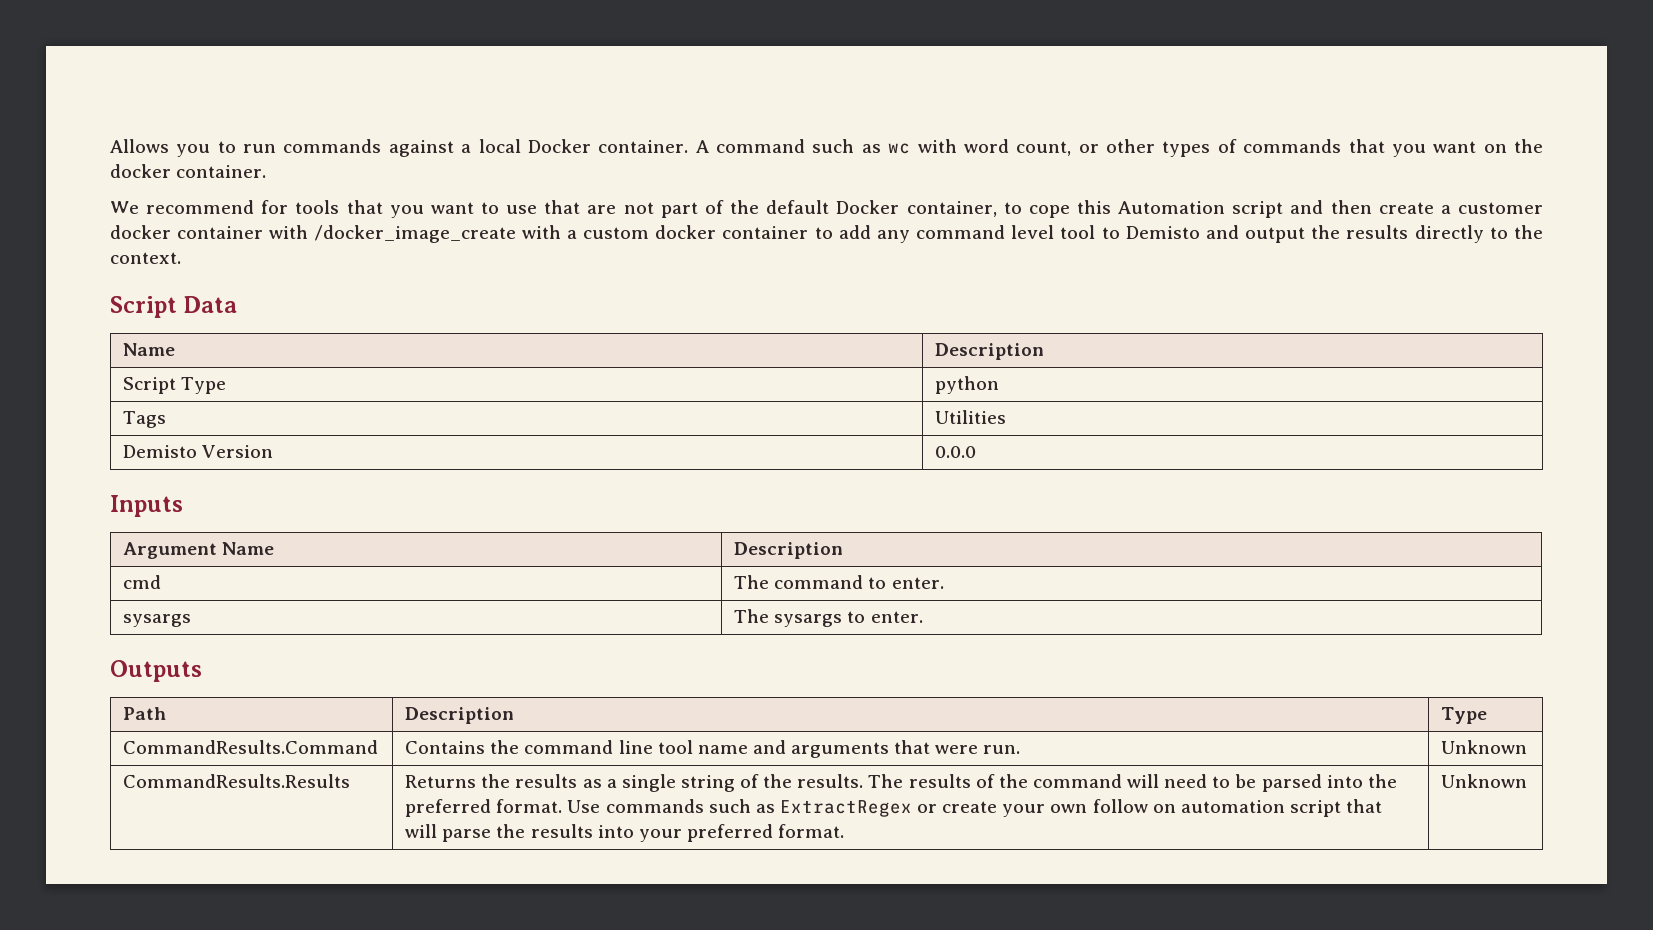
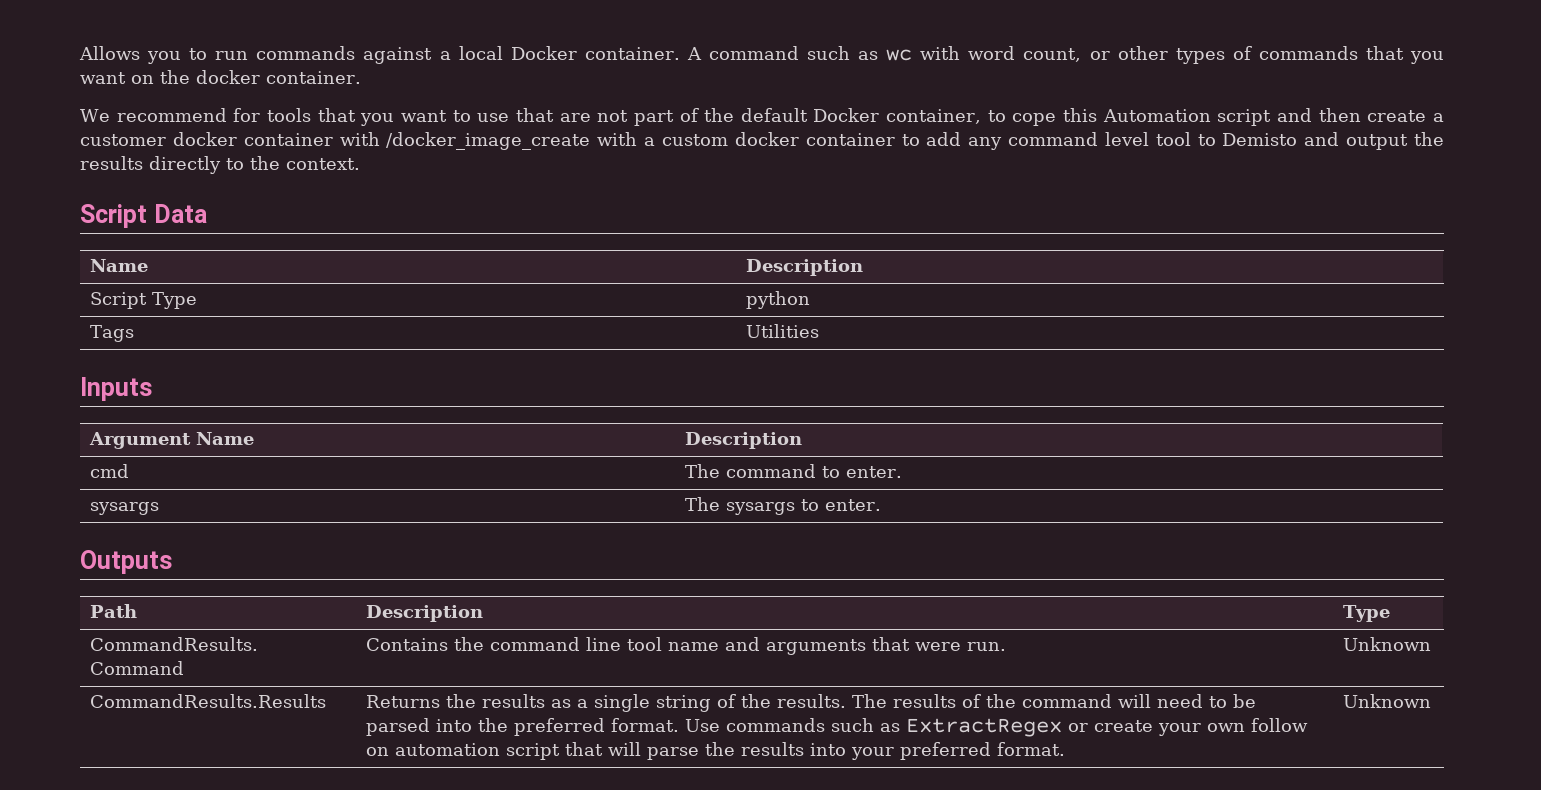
- Demisto Version | 0.0.0

